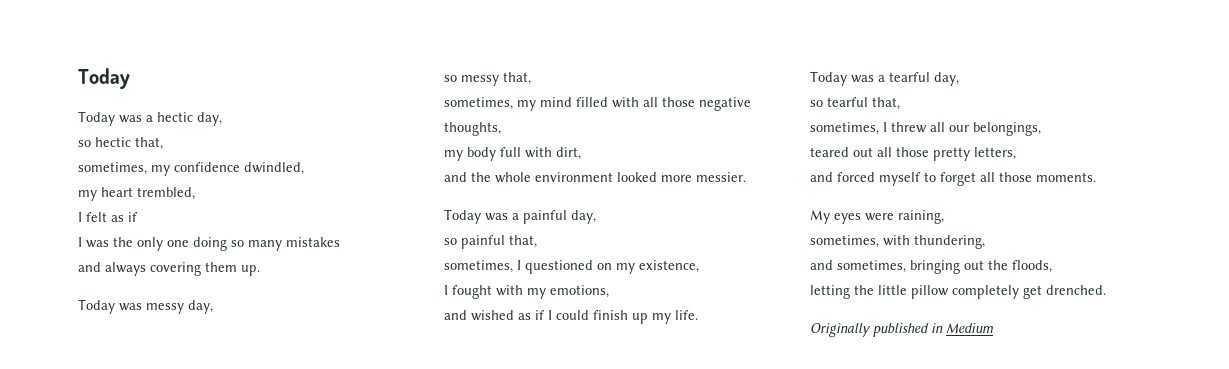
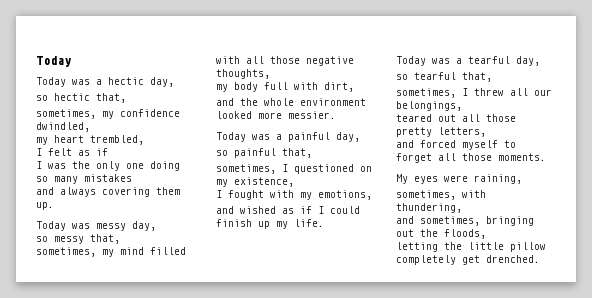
- Originally published in Medium

